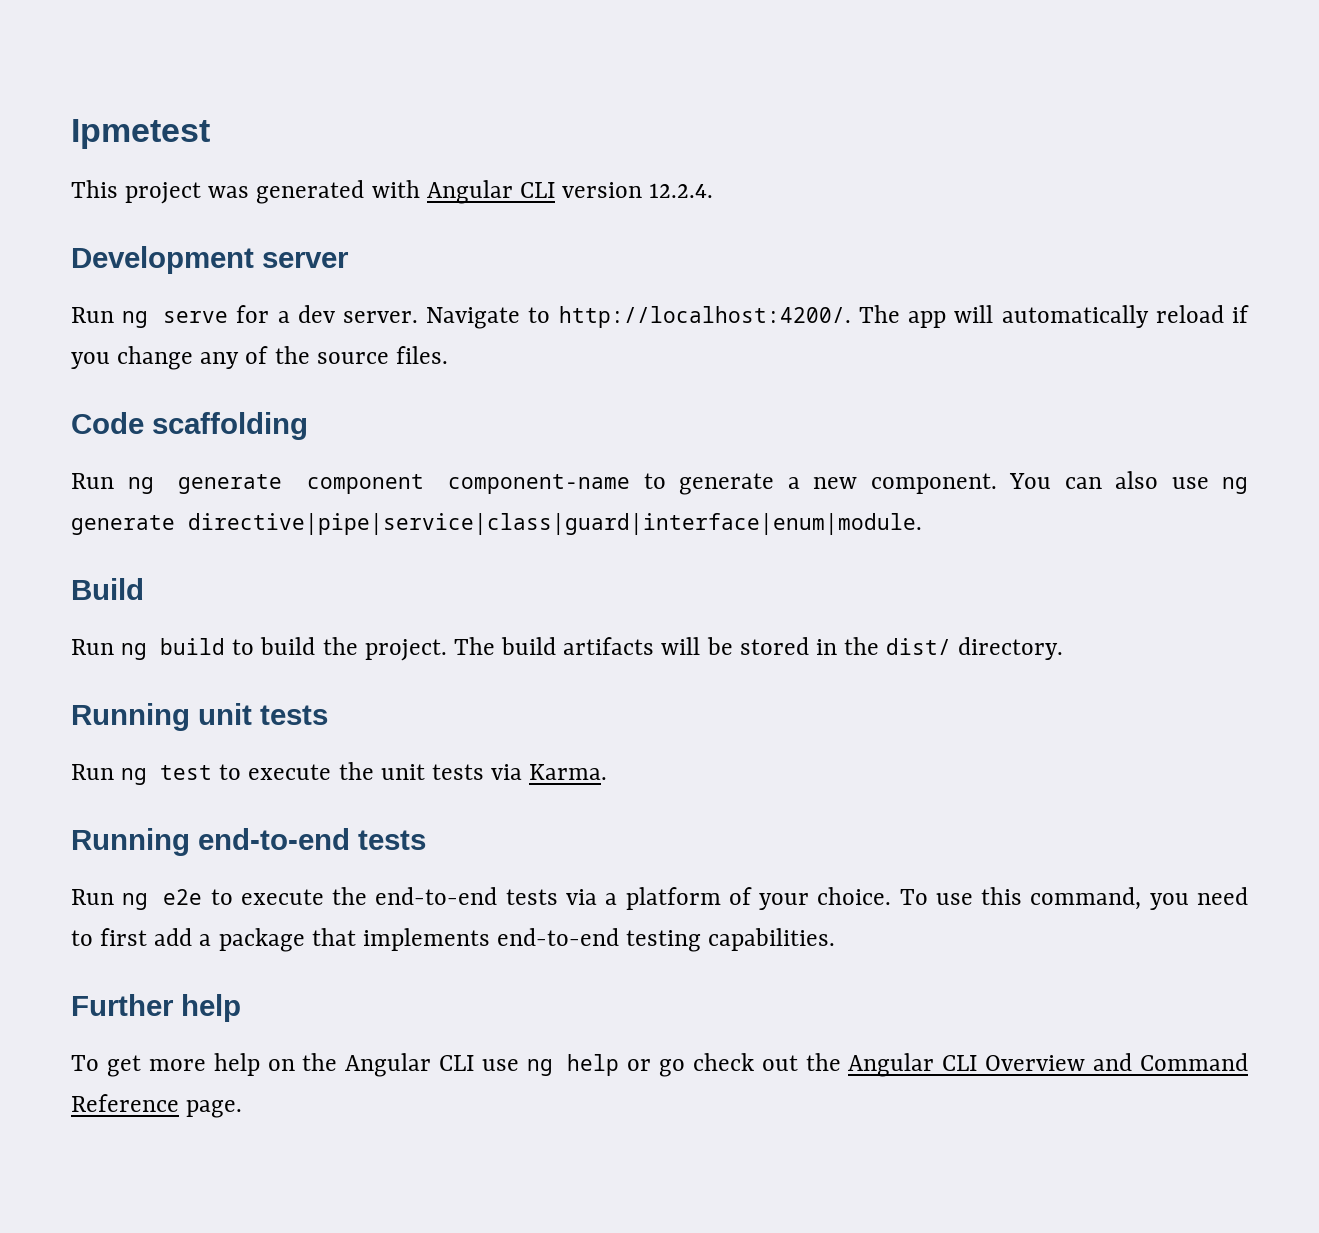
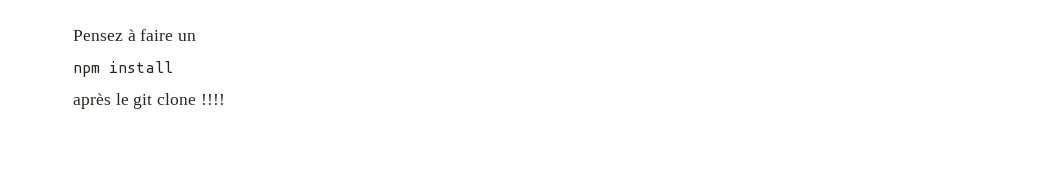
- Ipmetest
- This project was generated with Angular CLI version 12.2.4.
- Development server
- Run ng serve for a dev server. Navigate to http://localhost:4200/. The app will automatically reload if you change any of the source files.
- Code scaffolding
- Run ng generate component component-name to generate a new component. You can also use ng generate directive|pipe|service|class|guard|interface|enum|module.
- Build
- Run ng build to build the project. The build artifacts will be stored in the dist/ directory.
- Running unit tests
- Run ng test to execute the unit tests via Karma.
- Running end-to-end tests
- Run ng e2e to execute the end-to-end tests via a platform of your choice. To use this command, you need to first add a package that implements end-to-end testing capabilities.
- Further help
- To get more help on the Angular CLI use ng help or go check out the Angular CLI Overview and Command Reference page.
+ Pensez à faire un
+ npm install
+ après le git clone !!!!

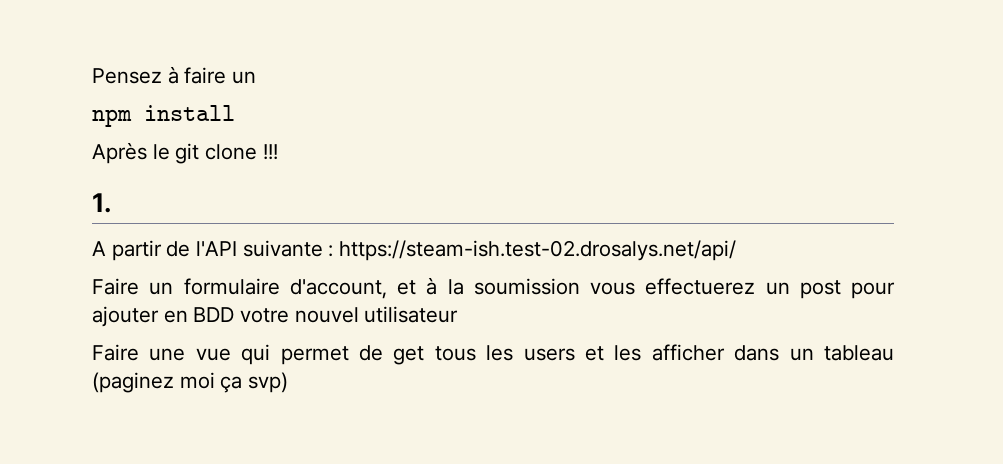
- après le git clone !!!!
+ Après le git clone !!!
+ 1.
+ A partir de l'API suivante : https://steam-ish.test-02.drosalys.net/api/
+ Faire un formulaire d'account, et à la soumission vous effectuerez un post pour ajouter en BDD votre nouvel utilisateur
+ Faire une vue qui permet de get tous les users et les afficher dans un tableau (paginez moi ça svp)

